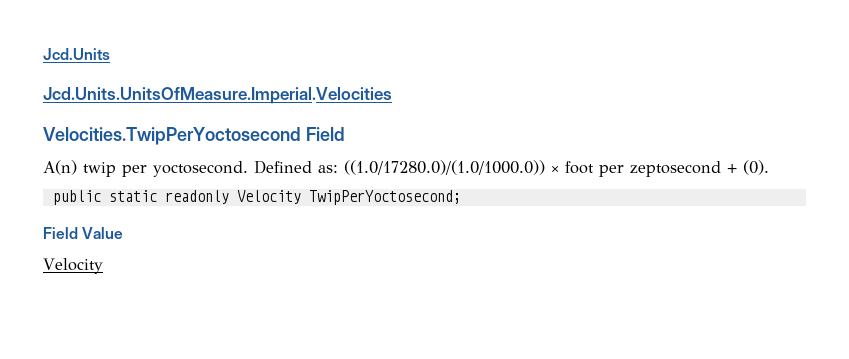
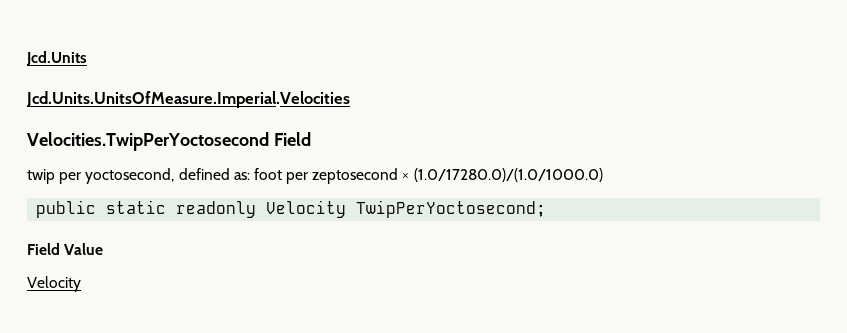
- A(n) twip per yoctosecond. Defined as: ((1.0/17280.0)/(1.0/1000.0)) × foot per zeptosecond + (0).
+ twip per yoctosecond, defined as: foot per zeptosecond × (1.0/17280.0)/(1.0/1000.0)

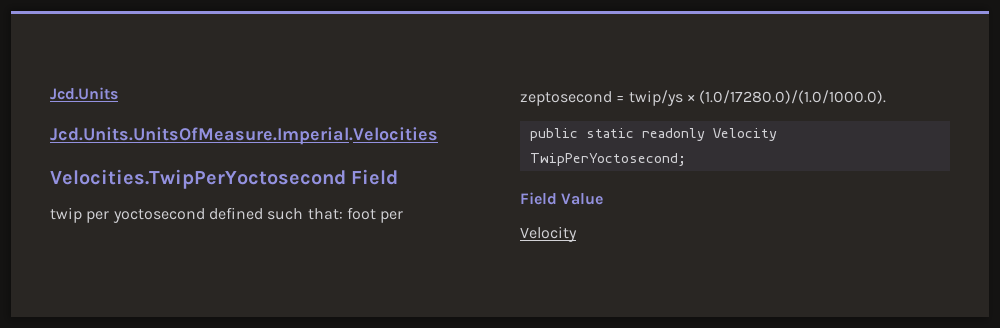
- twip per yoctosecond, defined as: foot per zeptosecond × (1.0/17280.0)/(1.0/1000.0)
+ twip per yoctosecond defined such that: foot per zeptosecond = twip/ys × (1.0/17280.0)/(1.0/1000.0).

